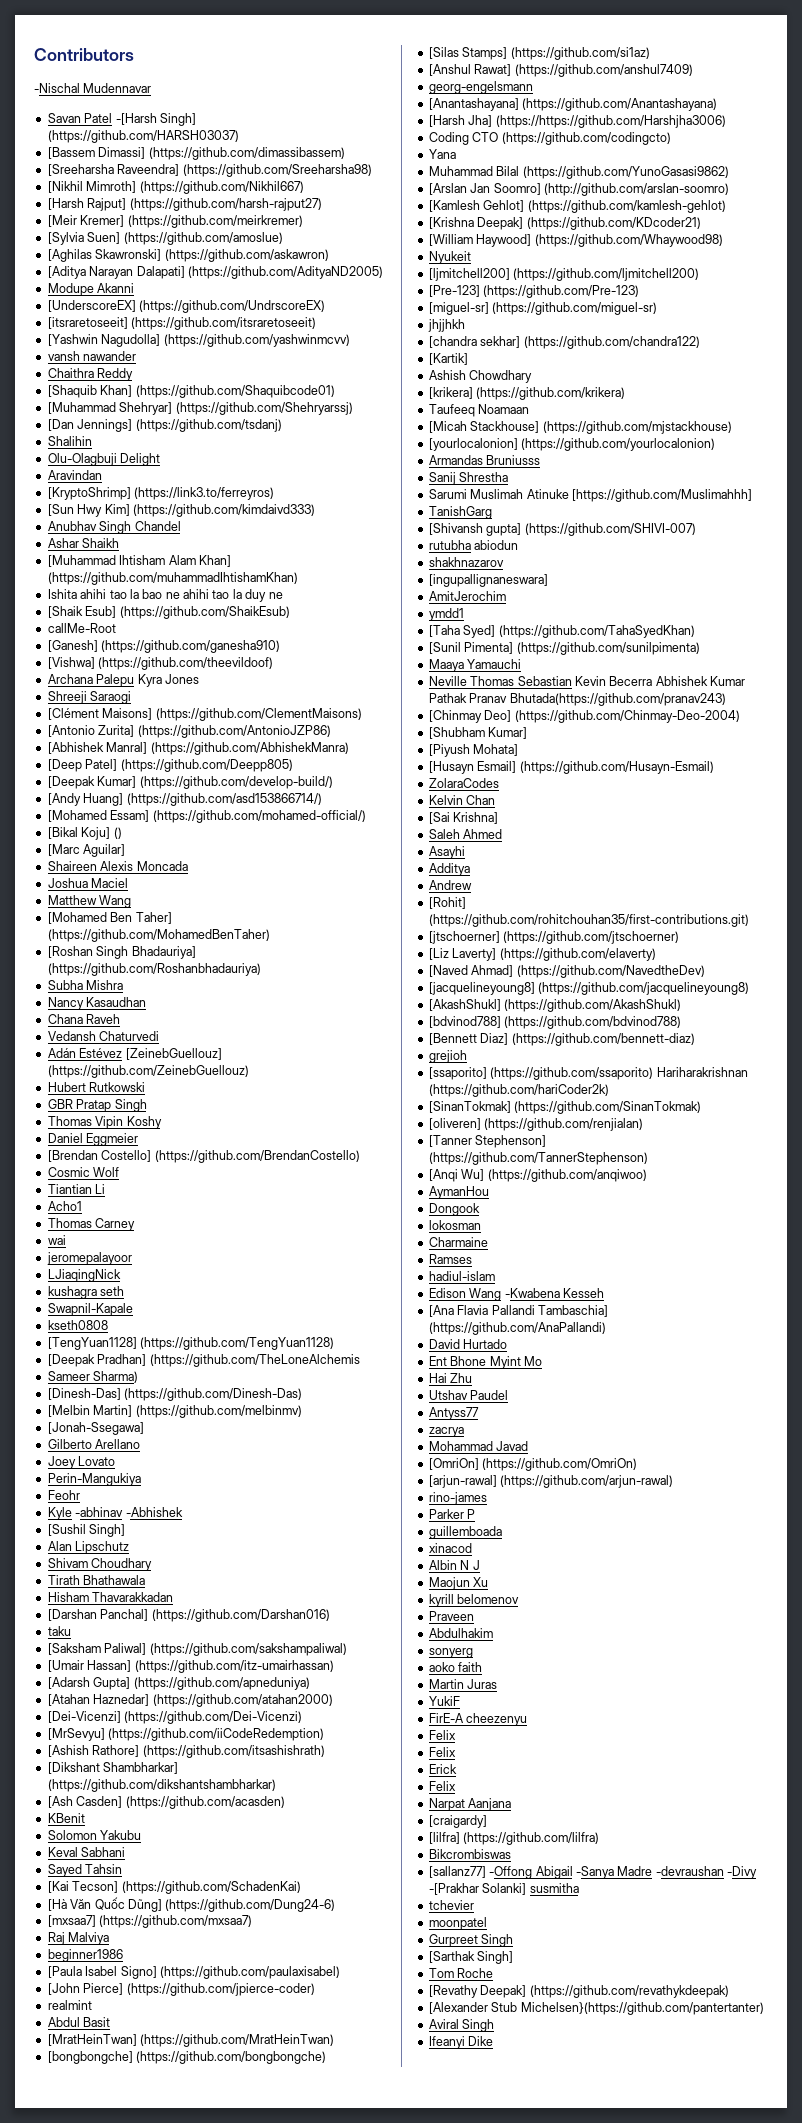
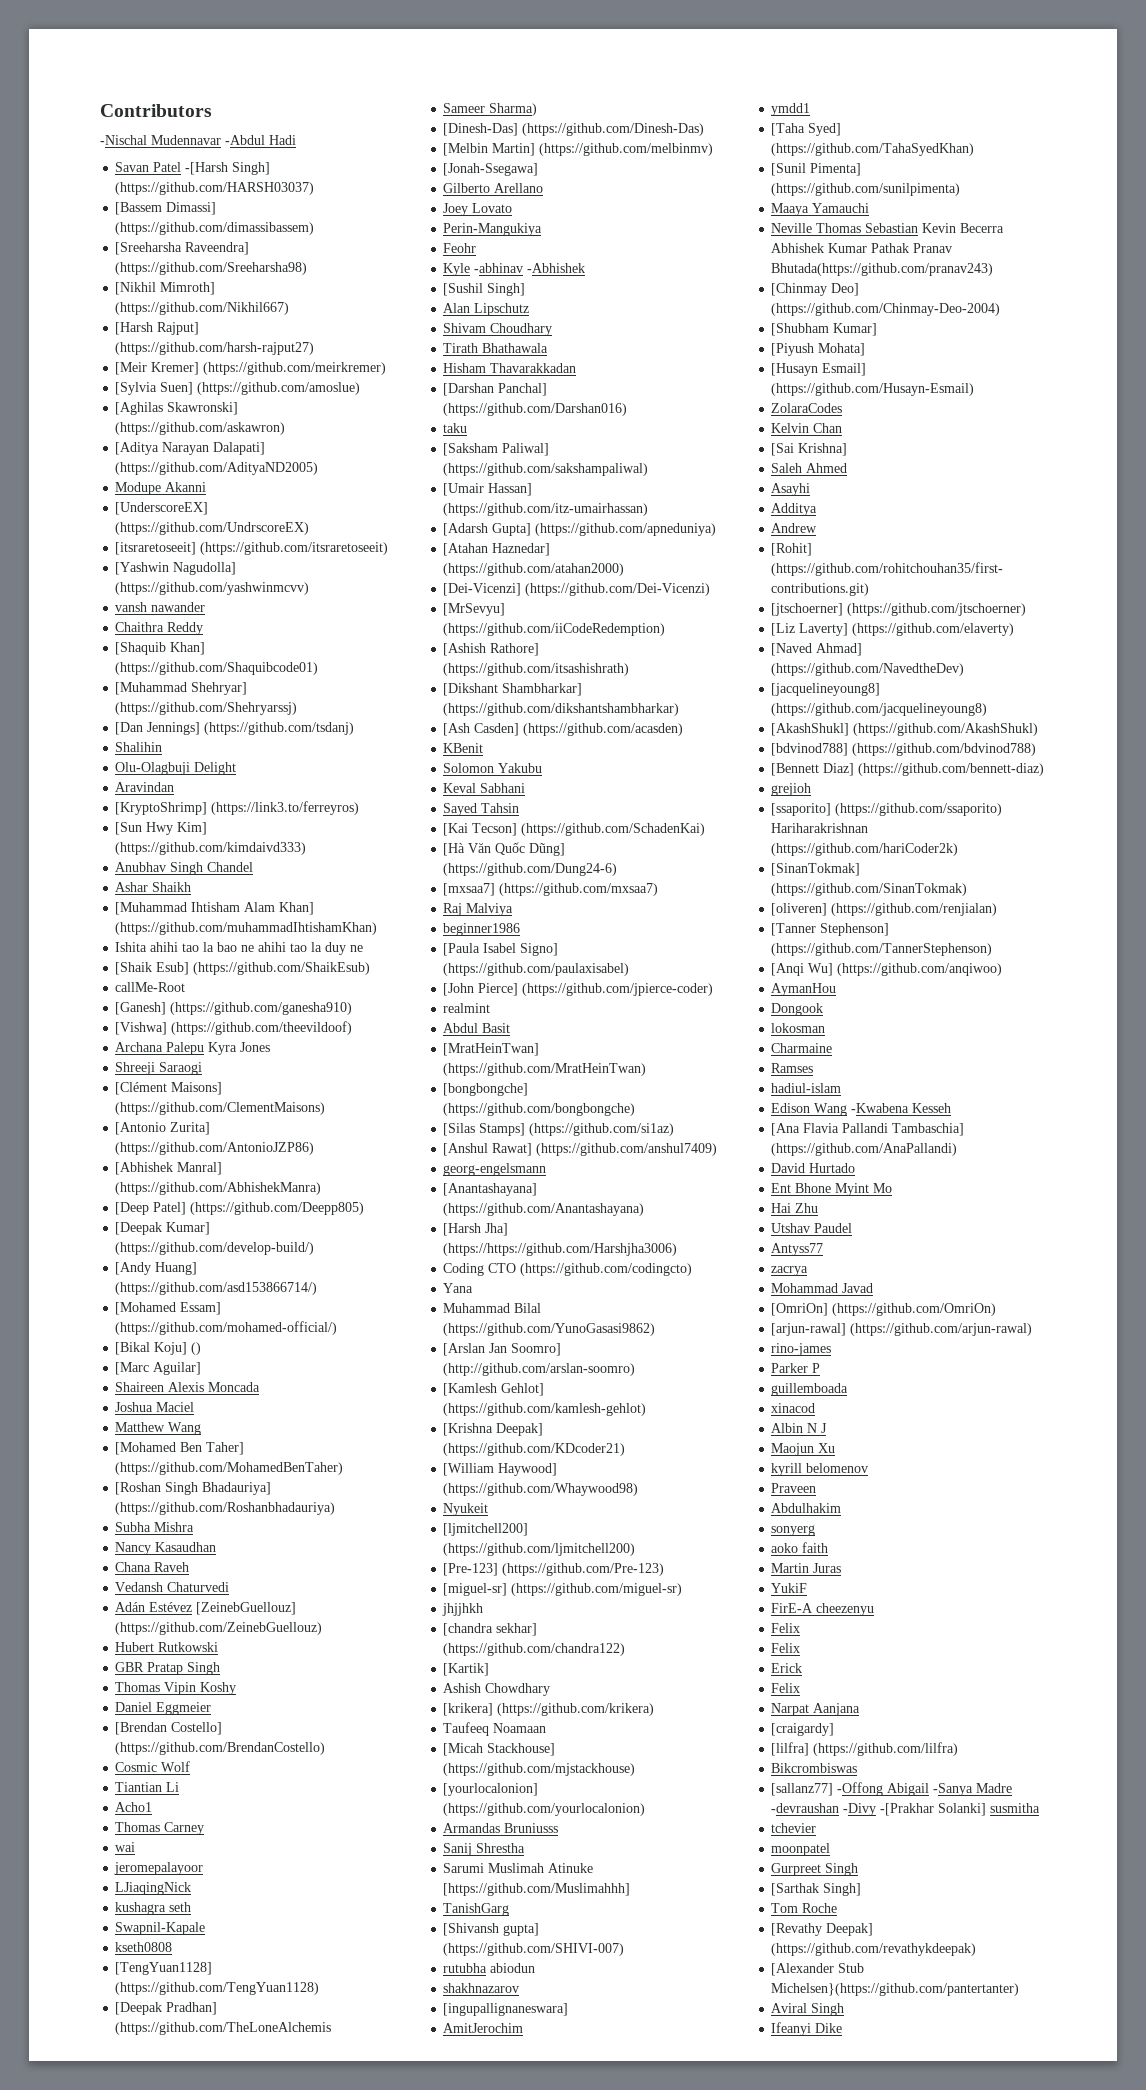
- -Nischal Mudennavar
+ -Nischal Mudennavar -Abdul Hadi

